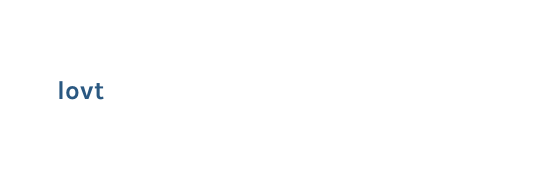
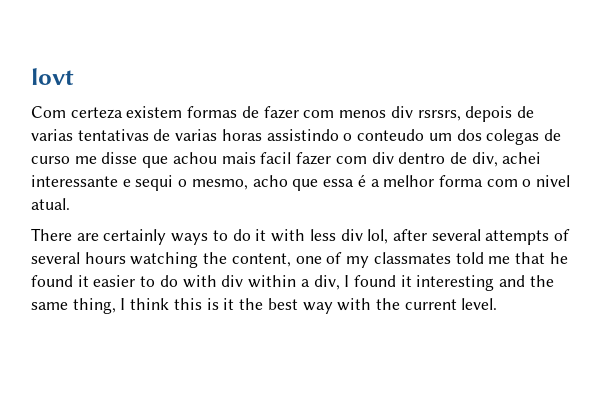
+ Com certeza existem formas de fazer com menos div rsrsrs, depois de varias tentativas de varias horas assistindo o conteudo um dos colegas de curso me disse que achou mais facil fazer com div dentro de div, achei interessante e sequi o mesmo, acho que essa é a melhor forma com o nivel atual.
+ There are certainly ways to do it with less div lol, after several attempts of several hours watching the content, one of my classmates told me that he found it easier to do with div within a div, I found it interesting and the same thing, I think this is it the best way with the current level.

